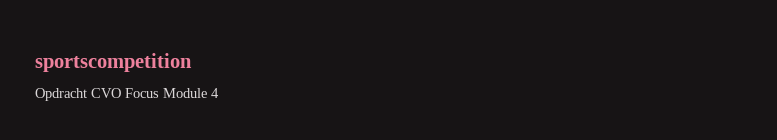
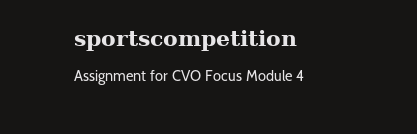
- Opdracht CVO Focus Module 4
+ Assignment for CVO Focus Module 4

